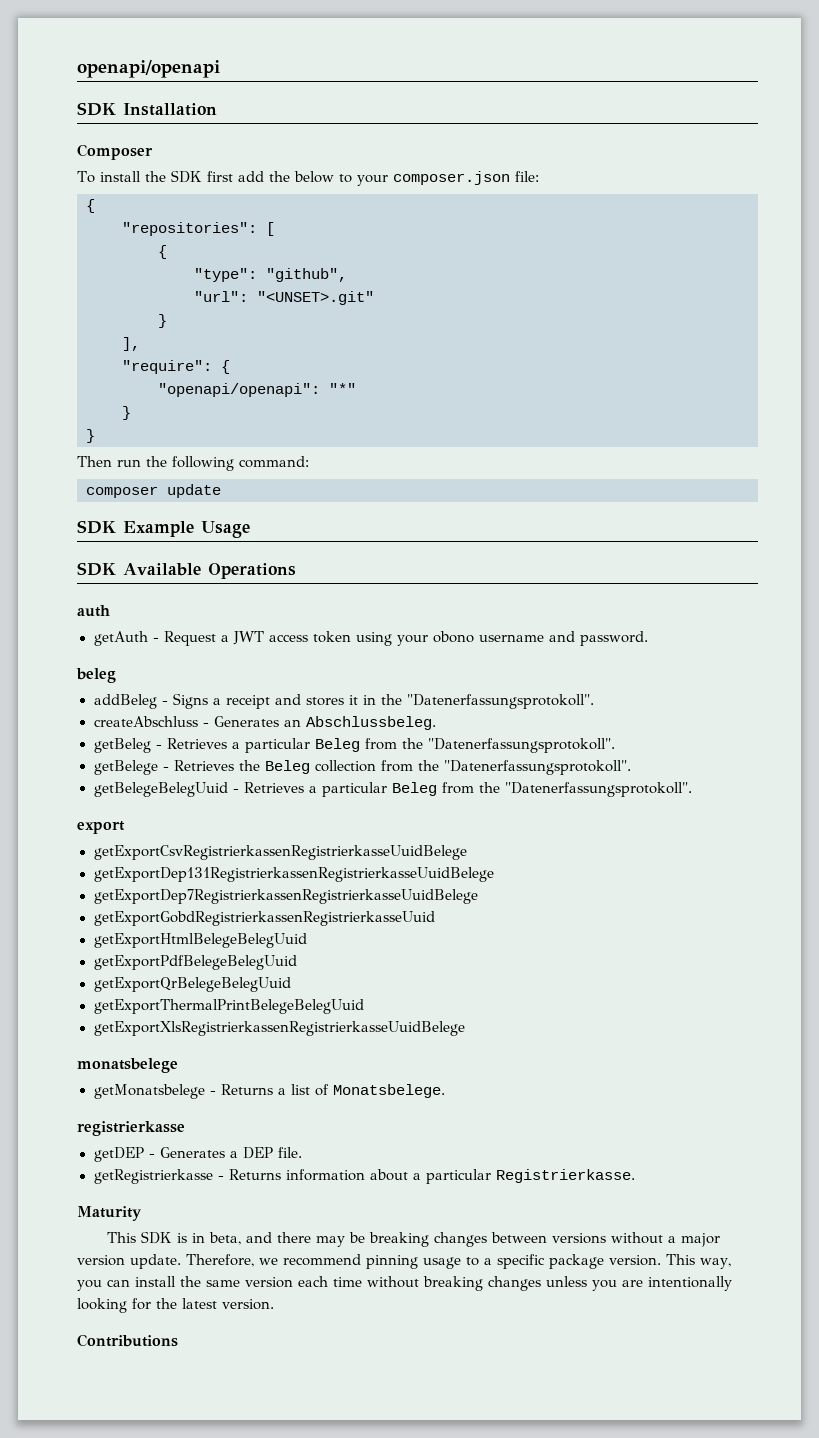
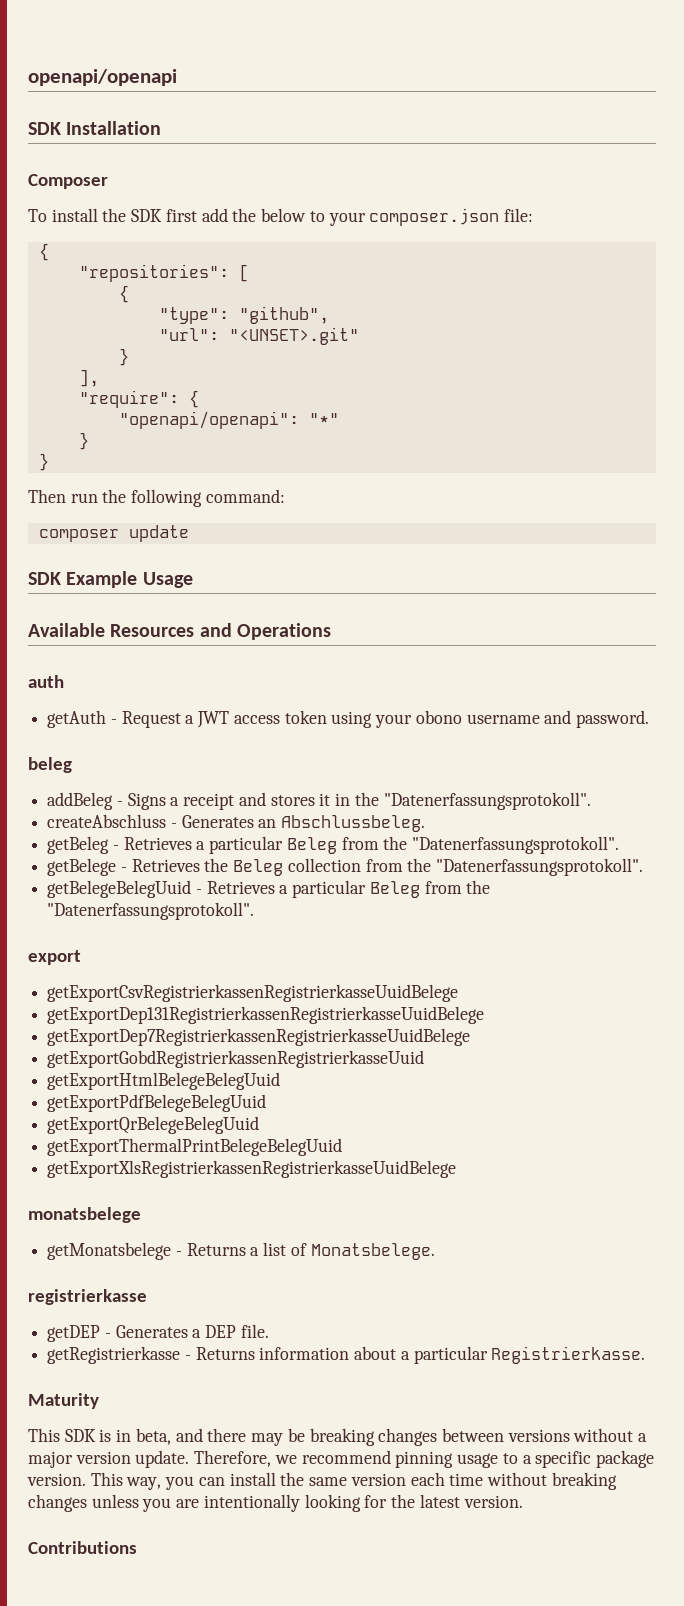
- SDK Available Operations
+ Available Resources and Operations

